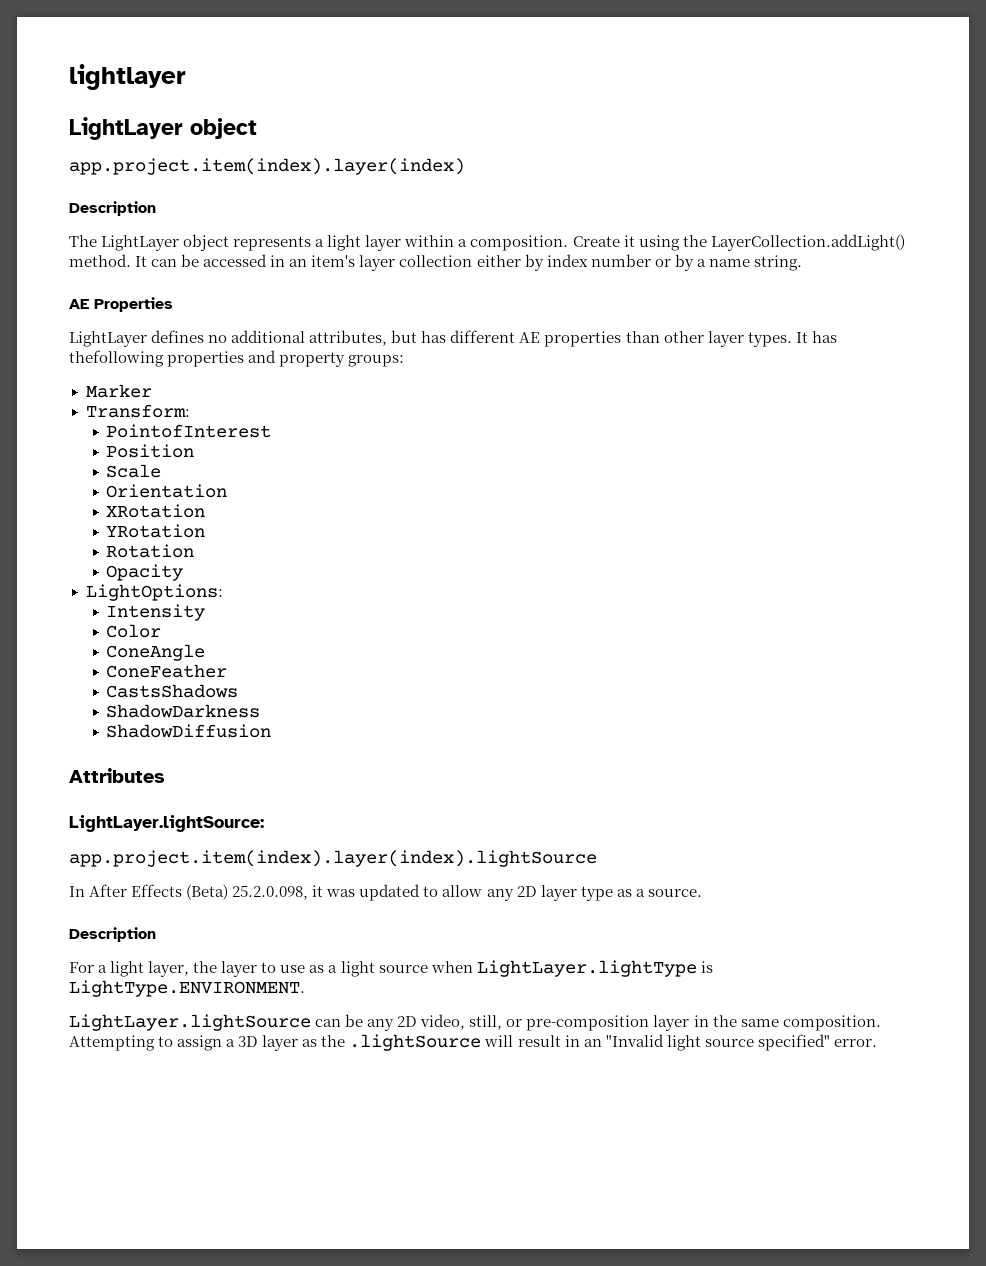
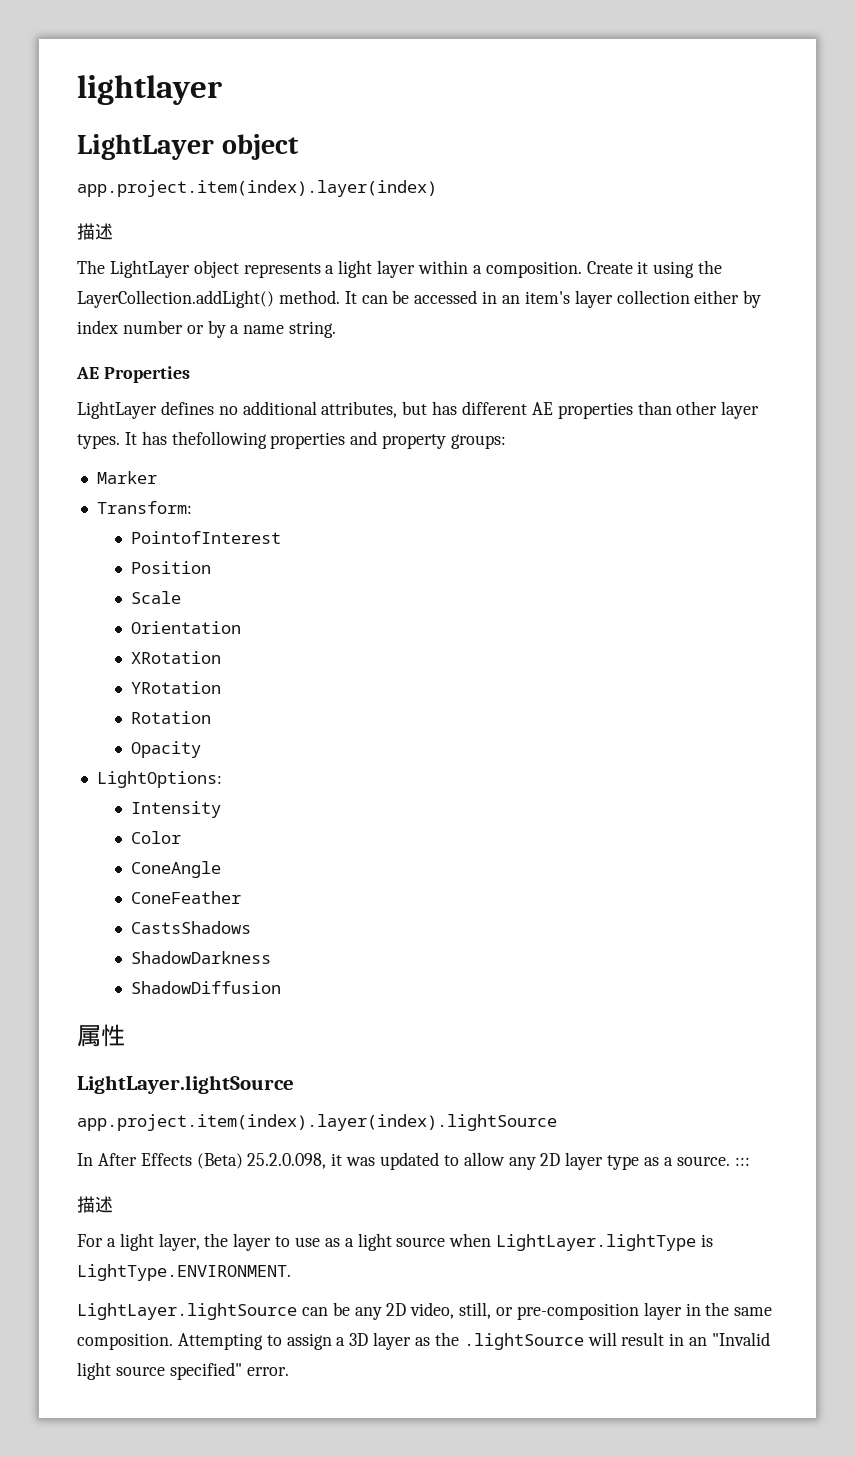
  app.project.item(index).layer(index)
- Description
+ 描述
- Attributes
- LightLayer.lightSource:
+ 属性
+ LightLayer.lightSource
- In After Effects (Beta) 25.2.0.098, it was updated to allow any 2D layer type as a source.
- Description
+ In After Effects (Beta) 25.2.0.098, it was updated to allow any 2D layer type as a source. :::
+ 描述

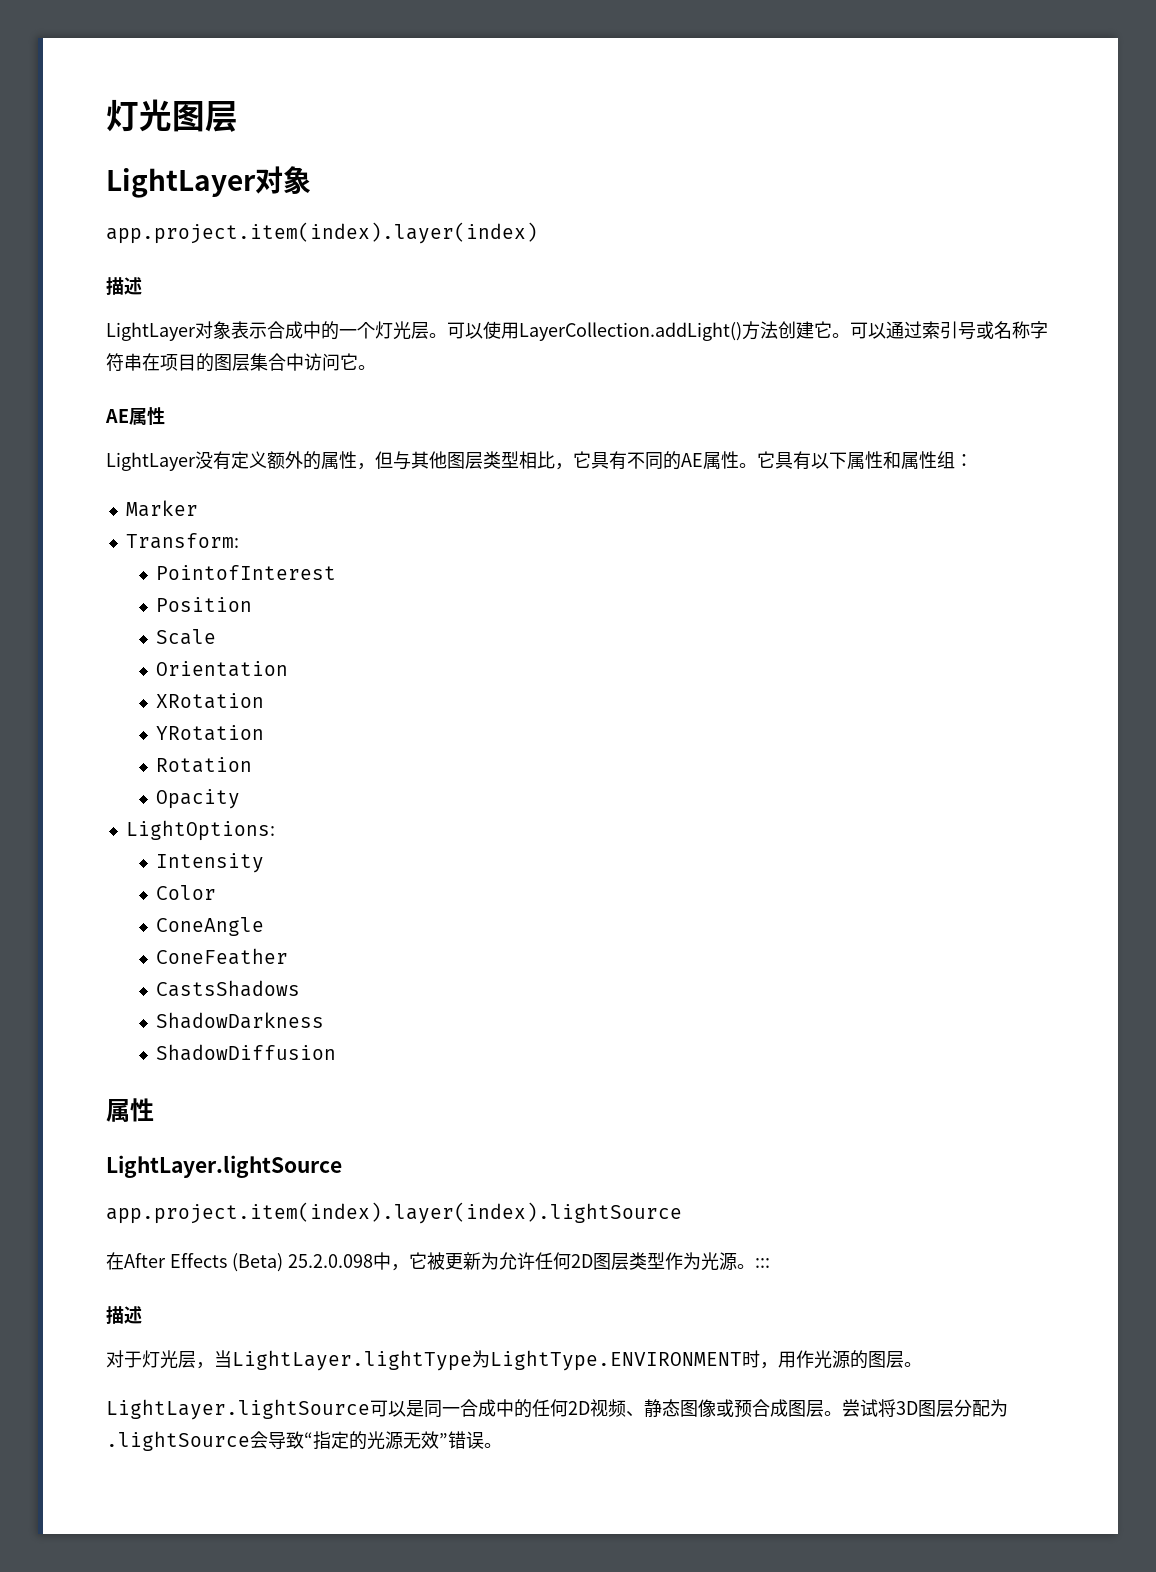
- lightlayer
- LightLayer object
+ 灯光图层
+ LightLayer对象
- The LightLayer object represents a light layer within a composition. Create it using the LayerCollection.addLight() method. It can be accessed in an item's layer collection either by index number or by a name string.
- AE Properties
- LightLayer defines no additional attributes, but has different AE properties than other layer types. It has thefollowing properties and property groups:
+ LightLayer对象表示合成中的一个灯光层。可以使用LayerCollection.addLight()方法创建它。可以通过索引号或名称字符串在项目的图层集合中访问它。
+ AE属性
+ LightLayer没有定义额外的属性，但与其他图层类型相比，它具有不同的AE属性。它具有以下属性和属性组：
- In After Effects (Beta) 25.2.0.098, it was updated to allow any 2D layer type as a source. :::
+ 在After Effects (Beta) 25.2.0.098中，它被更新为允许任何2D图层类型作为光源。:::
  描述
- For a light layer, the layer to use as a light source when LightLayer.lightType is LightType.ENVIRONMENT.
- LightLayer.lightSource can be any 2D video, still, or pre-composition layer in the same composition. Attempting to assign a 3D layer as the .lightSource will result in an "Invalid light source specified" error.
+ 对于灯光层，当LightLayer.lightType为LightType.ENVIRONMENT时，用作光源的图层。
+ LightLayer.lightSource可以是同一合成中的任何2D视频、静态图像或预合成图层。尝试将3D图层分配为.lightSource会导致“指定的光源无效”错误。

